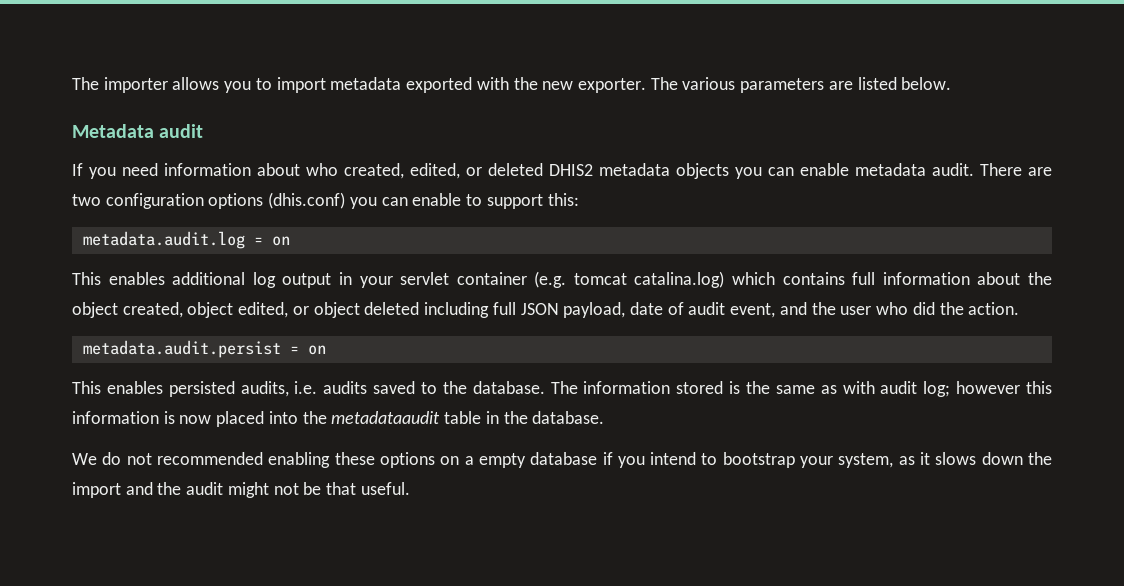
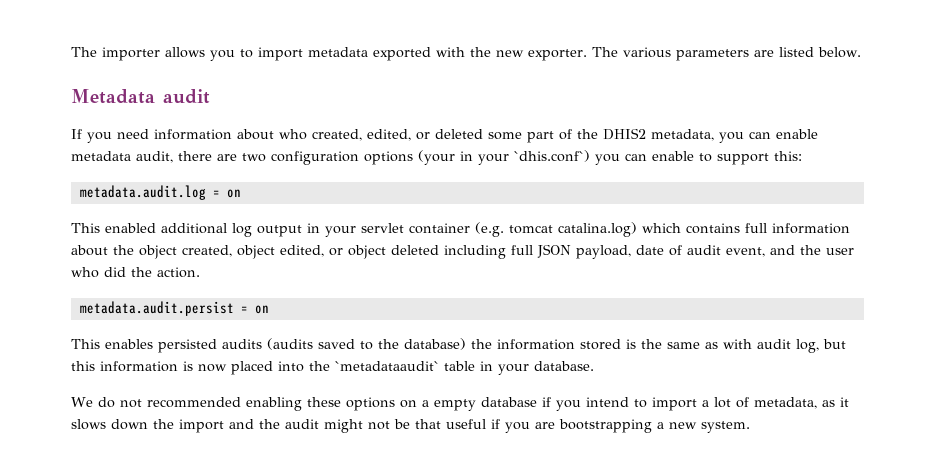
- If you need information about who created, edited, or deleted DHIS2 metadata objects you can enable metadata audit. There are two configuration options (dhis.conf) you can enable to support this:
+ If you need information about who created, edited, or deleted some part of the DHIS2 metadata, you can enable metadata audit, there are two configuration options (your in your `dhis.conf`) you can enable to support this:
- This enables additional log output in your servlet container (e.g. tomcat catalina.log) which contains full information about the object created, object edited, or object deleted including full JSON payload, date of audit event, and the user who did the action.
+ This enabled additional log output in your servlet container (e.g. tomcat catalina.log) which contains full information about the object created, object edited, or object deleted including full JSON payload, date of audit event, and the user who did the action.
- This enables persisted audits, i.e. audits saved to the database. The information stored is the same as with audit log; however this information is now placed into the metadataaudit table in the database.
+ This enables persisted audits (audits saved to the database) the information stored is the same as with audit log, but this information is now placed into the `metadataaudit` table in your database.
- We do not recommended enabling these options on a empty database if you intend to bootstrap your system, as it slows down the import and the audit might not be that useful.
+ We do not recommended enabling these options on a empty database if you intend to import a lot of metadata, as it slows down the import and the audit might not be that useful if you are bootstrapping a new system.

